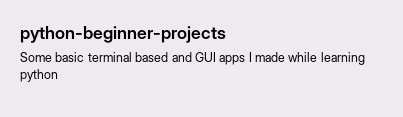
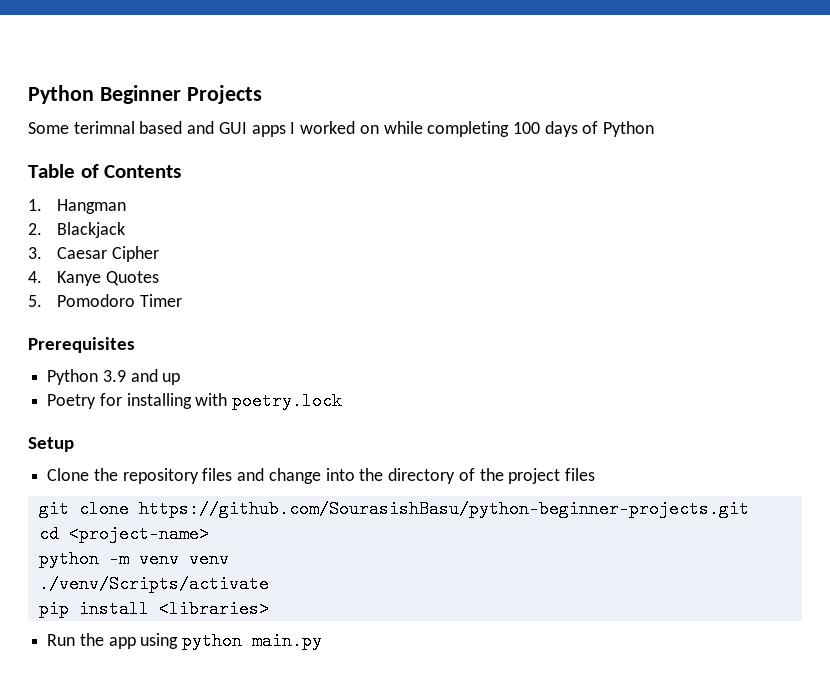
- python-beginner-projects
+ Python Beginner Projects
- Some basic terminal based and GUI apps I made while learning python
+ Some terimnal based and GUI apps I worked on while completing 100 days of Python
+ Table of Contents
+ 1. Hangman
+ 2. Blackjack
+ 3. Caesar Cipher
+ 4. Kanye Quotes
+ 5. Pomodoro Timer
+ Prerequisites
+ Python 3.9 and up
+ Poetry for installing with poetry.lock
+ Setup
+ Clone the repository files and change into the directory of the project files
+ git clone https://github.com/SourasishBasu/python-beginner-projects.git
+ cd <project-name>
+ python -m venv venv
+ ./venv/Scripts/activate
+ pip install <libraries>
+ Run the app using python main.py

